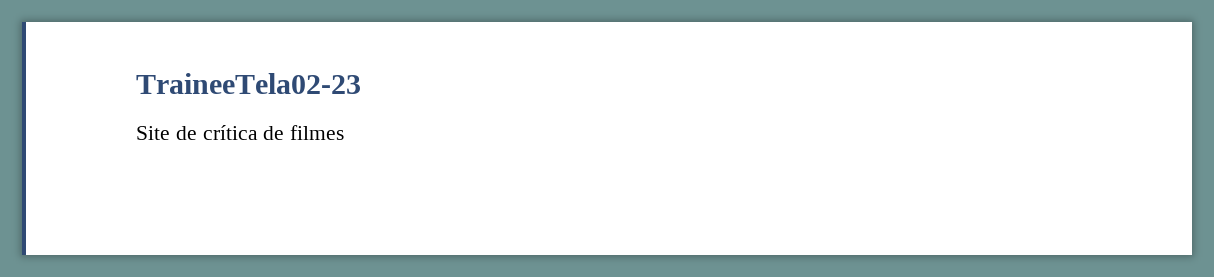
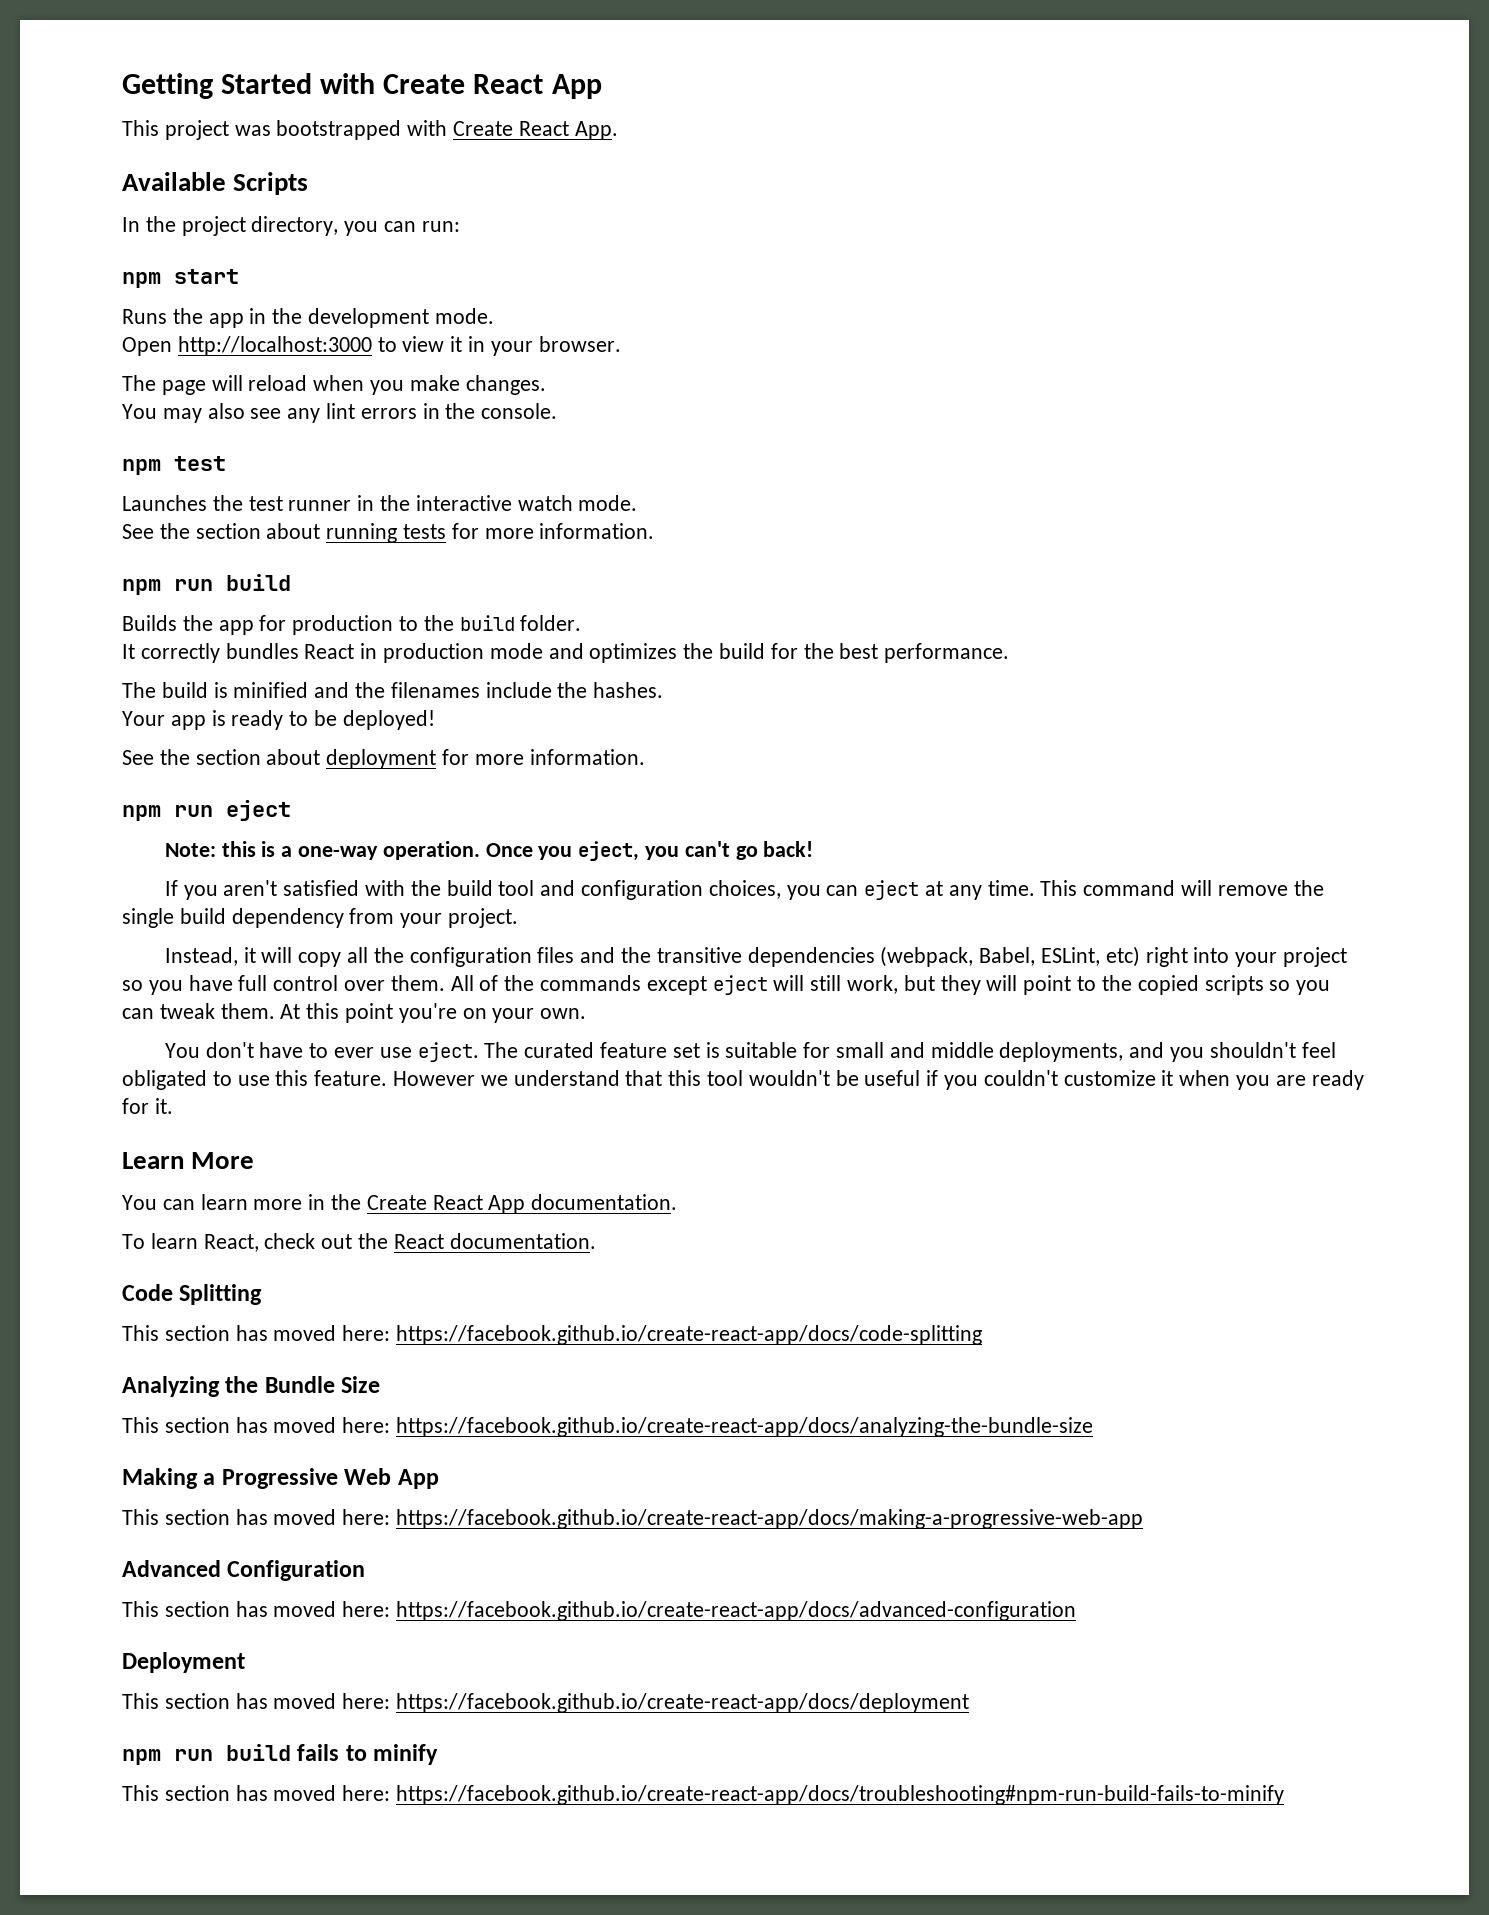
- TraineeTela02-23
- Site de crítica de filmes
+ Getting Started with Create React App
+ This project was bootstrapped with Create React App.
+ Available Scripts
+ In the project directory, you can run:
+ npm start
+ Runs the app in the development mode.
+ Open http://localhost:3000 to view it in your browser.
+ The page will reload when you make changes.
+ You may also see any lint errors in the console.
+ npm test
+ Launches the test runner in the interactive watch mode.
+ See the section about running tests for more information.
+ npm run build
+ Builds the app for production to the build folder.
+ It correctly bundles React in production mode and optimizes the build for the best performance.
+ The build is minified and the filenames include the hashes.
+ Your app is ready to be deployed!
+ See the section about deployment for more information.
+ npm run eject
+ Note: this is a one-way operation. Once you eject, you can't go back!
+ If you aren't satisfied with the build tool and configuration choices, you can eject at any time. This command will remove the single build dependency from your project.
+ Instead, it will copy all the configuration files and the transitive dependencies (webpack, Babel, ESLint, etc) right into your project so you have full control over them. All of the commands except eject will still work, but they will point to the copied scripts so you can tweak them. At this point you're on your own.
+ You don't have to ever use eject. The curated feature set is suitable for small and middle deployments, and you shouldn't feel obligated to use this feature. However we understand that this tool wouldn't be useful if you couldn't customize it when you are ready for it.
+ Learn More
+ You can learn more in the Create React App documentation.
+ To learn React, check out the React documentation.
+ Code Splitting
+ This section has moved here: https://facebook.github.io/create-react-app/docs/code-splitting
+ Analyzing the Bundle Size
+ This section has moved here: https://facebook.github.io/create-react-app/docs/analyzing-the-bundle-size
+ Making a Progressive Web App
+ This section has moved here: https://facebook.github.io/create-react-app/docs/making-a-progressive-web-app
+ Advanced Configuration
+ This section has moved here: https://facebook.github.io/create-react-app/docs/advanced-configuration
+ Deployment
+ This section has moved here: https://facebook.github.io/create-react-app/docs/deployment
+ npm run build fails to minify
+ This section has moved here: https://facebook.github.io/create-react-app/docs/troubleshooting#npm-run-build-fails-to-minify

